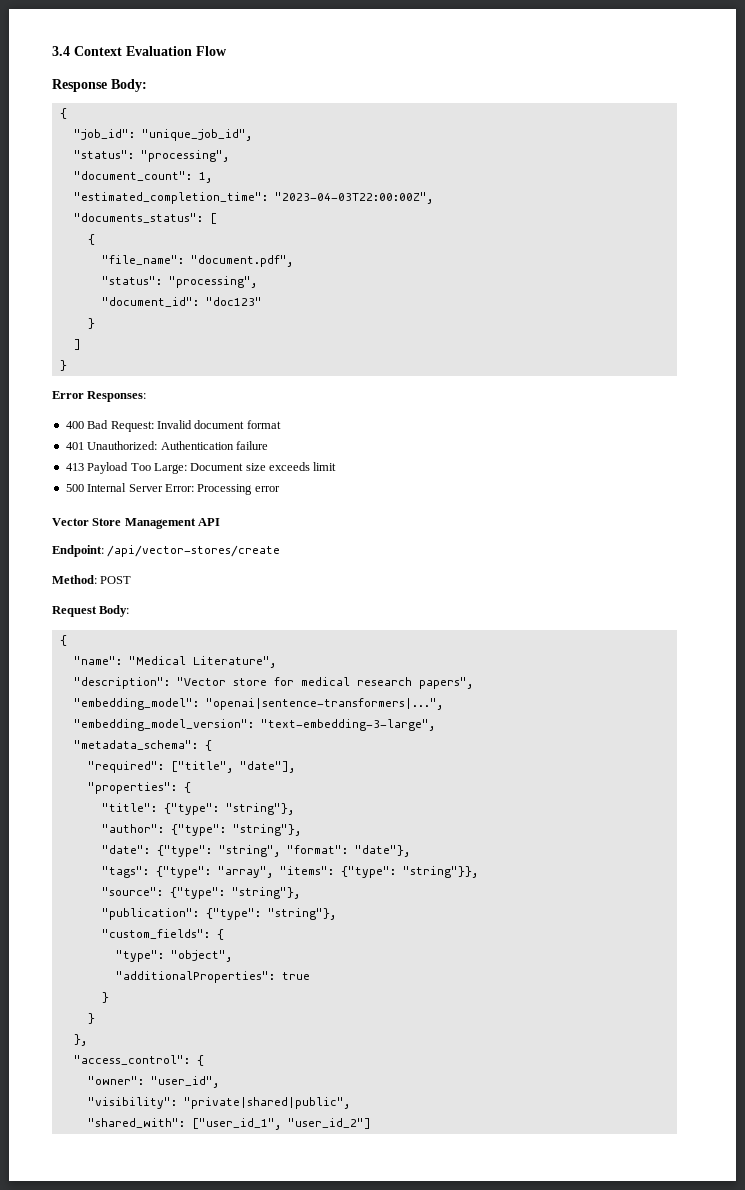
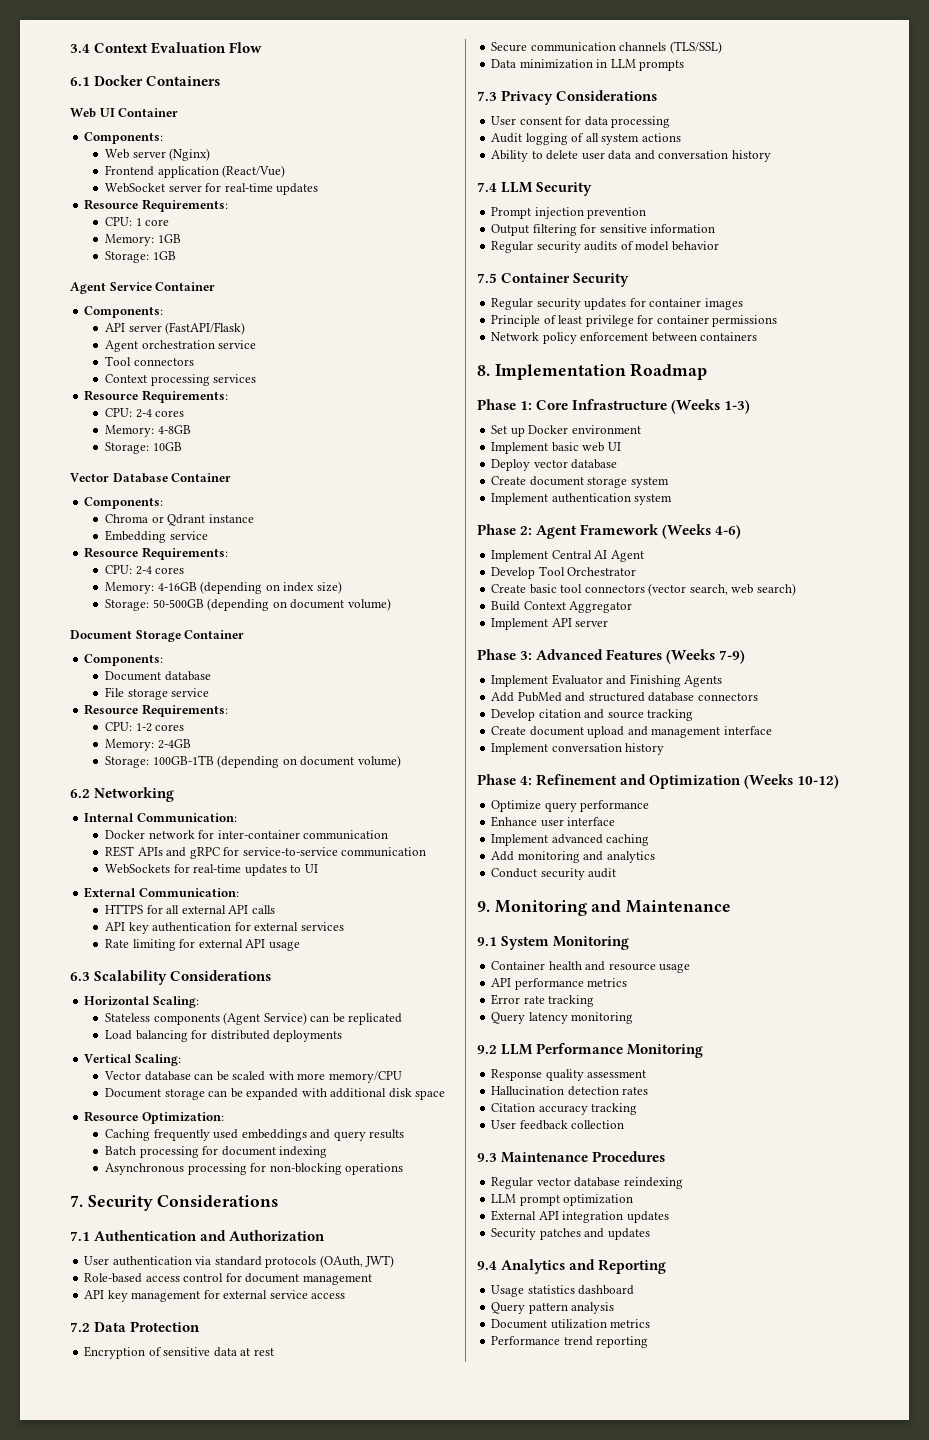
- Response Body:
- {
- "job_id": "unique_job_id",
- "status": "processing",
- "document_count": 1,
- "estimated_completion_time": "2023-04-03T22:00:00Z",
- "documents_status": [
- {
- "file_name": "document.pdf",
- "status": "processing",
- "document_id": "doc123"
- }
- ]
- }
- Error Responses:
- 400 Bad Request: Invalid document format
- 401 Unauthorized: Authentication failure
- 413 Payload Too Large: Document size exceeds limit
- 500 Internal Server Error: Processing error
- Vector Store Management API
- Endpoint: /api/vector-stores/create
- Method: POST
- Request Body:
- {
- "name": "Medical Literature",
- "description": "Vector store for medical research papers",
- "embedding_model": "openai|sentence-transformers|...",
- "embedding_model_version": "text-embedding-3-large",
- "metadata_schema": {
- "required": ["title", "date"],
- "properties": {
- "title": {"type": "string"},
- "author": {"type": "string"},
- "date": {"type": "string", "format": "date"},
- "tags": {"type": "array", "items": {"type": "string"}},
- "source": {"type": "string"},
- "publication": {"type": "string"},
- "custom_fields": {
- "type": "object",
- "additionalProperties": true
- }
- }
- },
- "access_control": {
- "owner": "user_id",
- "visibility": "private|shared|public",
- "shared_with": ["user_id_1", "user_id_2"]
+ 6.1 Docker Containers
+ Web UI Container
+ Components:
+ Web server (Nginx)
+ Frontend application (React/Vue)
+ WebSocket server for real-time updates
+ Resource Requirements:
+ CPU: 1 core
+ Memory: 1GB
+ Storage: 1GB
+ Agent Service Container
+ Components:
+ API server (FastAPI/Flask)
+ Agent orchestration service
+ Tool connectors
+ Context processing services
+ Resource Requirements:
+ CPU: 2-4 cores
+ Memory: 4-8GB
+ Storage: 10GB
+ Vector Database Container
+ Components:
+ Chroma or Qdrant instance
+ Embedding service
+ Resource Requirements:
+ CPU: 2-4 cores
+ Memory: 4-16GB (depending on index size)
+ Storage: 50-500GB (depending on document volume)
+ Document Storage Container
+ Components:
+ Document database
+ File storage service
+ Resource Requirements:
+ CPU: 1-2 cores
+ Memory: 2-4GB
+ Storage: 100GB-1TB (depending on document volume)
+ 6.2 Networking
+ Internal Communication:
+ Docker network for inter-container communication
+ REST APIs and gRPC for service-to-service communication
+ WebSockets for real-time updates to UI
+ External Communication:
+ HTTPS for all external API calls
+ API key authentication for external services
+ Rate limiting for external API usage
+ 6.3 Scalability Considerations
+ Horizontal Scaling:
+ Stateless components (Agent Service) can be replicated
+ Load balancing for distributed deployments
+ Vertical Scaling:
+ Vector database can be scaled with more memory/CPU
+ Document storage can be expanded with additional disk space
+ Resource Optimization:
+ Caching frequently used embeddings and query results
+ Batch processing for document indexing
+ Asynchronous processing for non-blocking operations
+ 7. Security Considerations
+ 7.1 Authentication and Authorization
+ User authentication via standard protocols (OAuth, JWT)
+ Role-based access control for document management
+ API key management for external service access
+ 7.2 Data Protection
+ Encryption of sensitive data at rest
+ Secure communication channels (TLS/SSL)
+ Data minimization in LLM prompts
+ 7.3 Privacy Considerations
+ User consent for data processing
+ Audit logging of all system actions
+ Ability to delete user data and conversation history
+ 7.4 LLM Security
+ Prompt injection prevention
+ Output filtering for sensitive information
+ Regular security audits of model behavior
+ 7.5 Container Security
+ Regular security updates for container images
+ Principle of least privilege for container permissions
+ Network policy enforcement between containers
+ 8. Implementation Roadmap
+ Phase 1: Core Infrastructure (Weeks 1-3)
+ Set up Docker environment
+ Implement basic web UI
+ Deploy vector database
+ Create document storage system
+ Implement authentication system
+ Phase 2: Agent Framework (Weeks 4-6)
+ Implement Central AI Agent
+ Develop Tool Orchestrator
+ Create basic tool connectors (vector search, web search)
+ Build Context Aggregator
+ Implement API server
+ Phase 3: Advanced Features (Weeks 7-9)
+ Implement Evaluator and Finishing Agents
+ Add PubMed and structured database connectors
+ Develop citation and source tracking
+ Create document upload and management interface
+ Implement conversation history
+ Phase 4: Refinement and Optimization (Weeks 10-12)
+ Optimize query performance
+ Enhance user interface
+ Implement advanced caching
+ Add monitoring and analytics
+ Conduct security audit
+ 9. Monitoring and Maintenance
+ 9.1 System Monitoring
+ Container health and resource usage
+ API performance metrics
+ Error rate tracking
+ Query latency monitoring
+ 9.2 LLM Performance Monitoring
+ Response quality assessment
+ Hallucination detection rates
+ Citation accuracy tracking
+ User feedback collection
+ 9.3 Maintenance Procedures
+ Regular vector database reindexing
+ LLM prompt optimization
+ External API integration updates
+ Security patches and updates
+ 9.4 Analytics and Reporting
+ Usage statistics dashboard
+ Query pattern analysis
+ Document utilization metrics
+ Performance trend reporting

